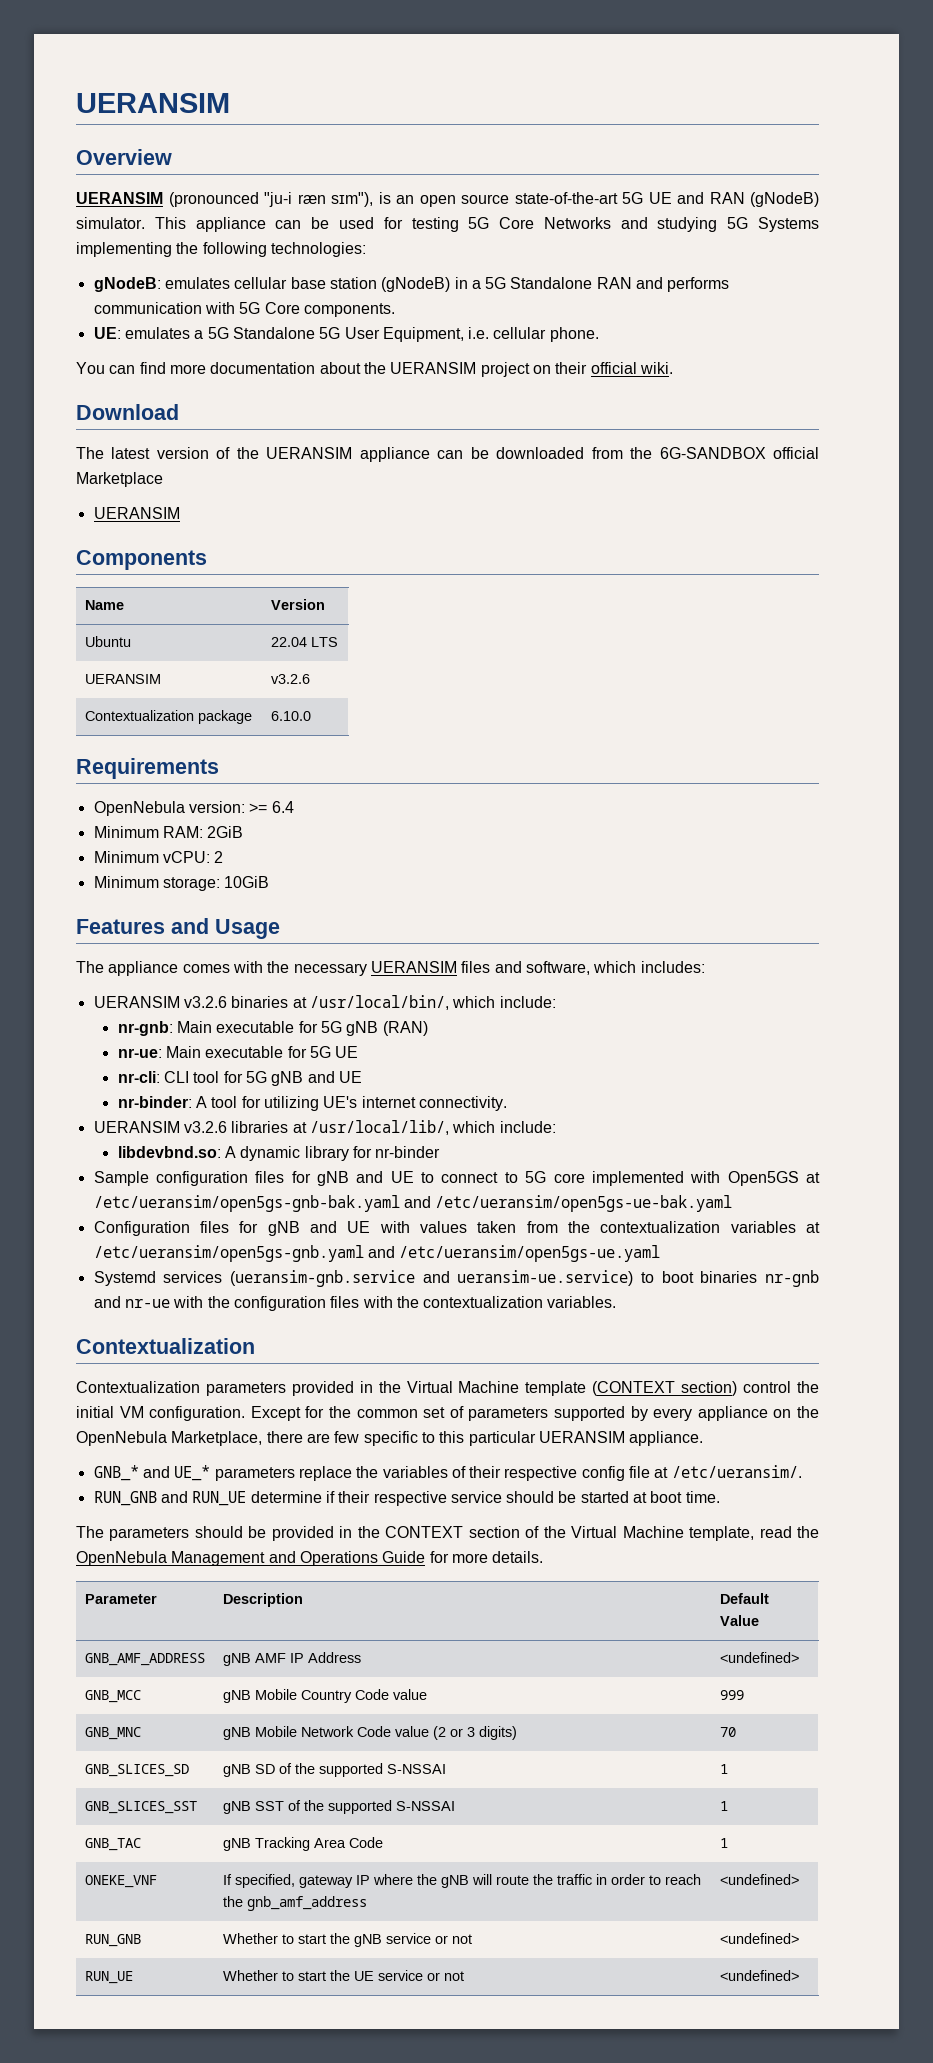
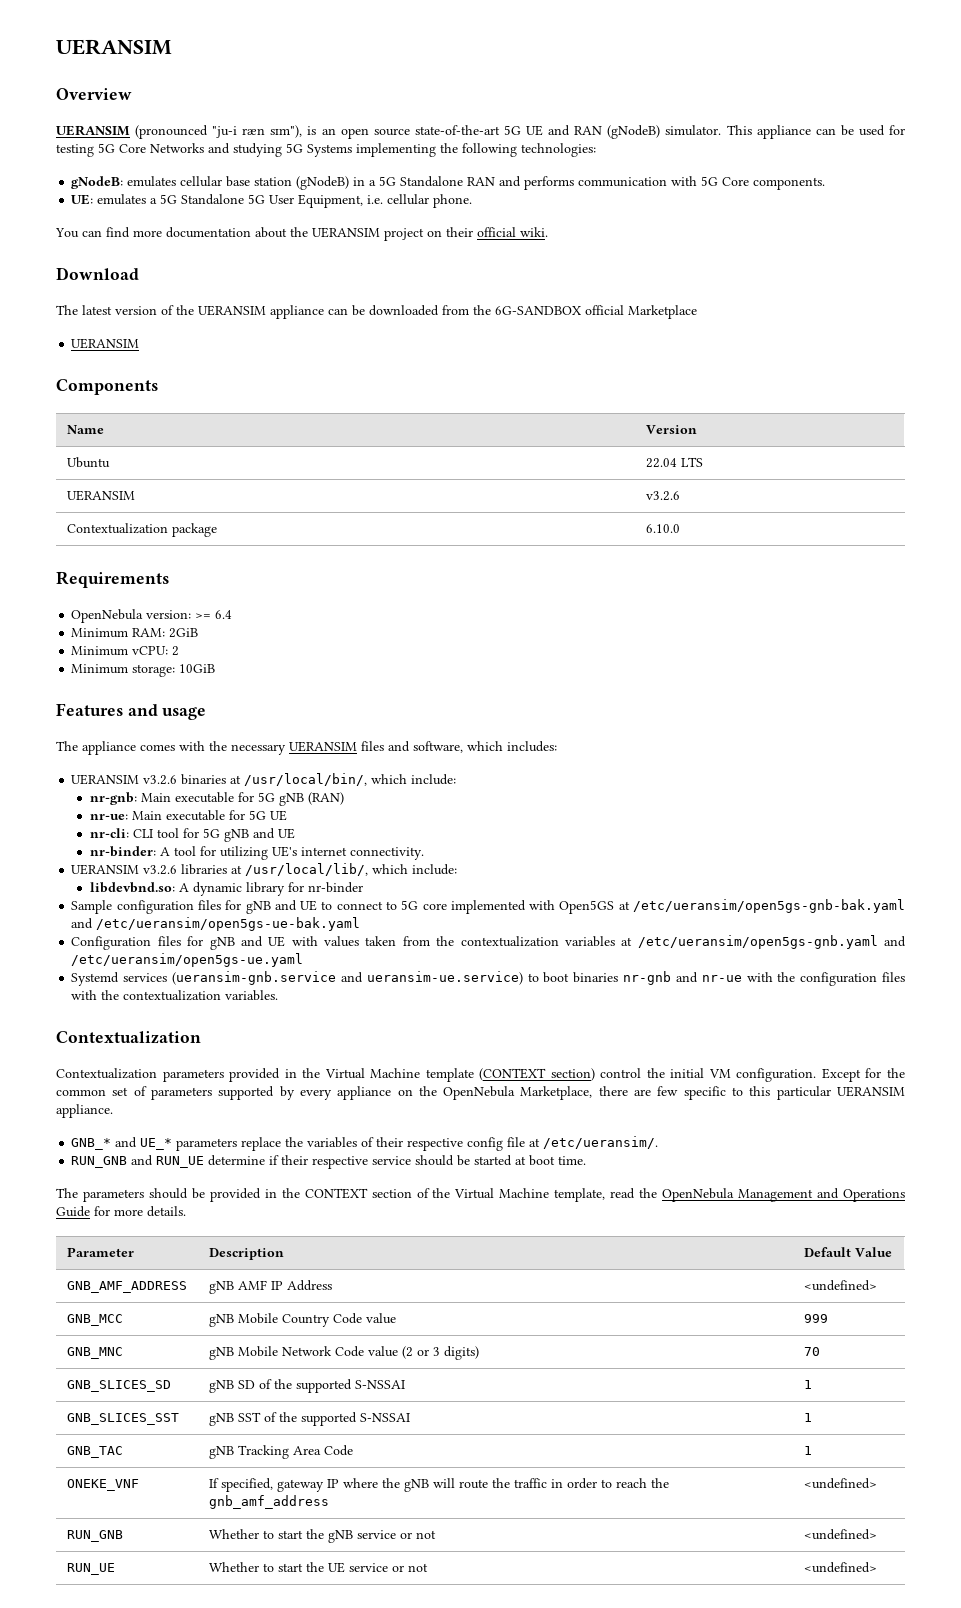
- Features and Usage
+ Features and usage

